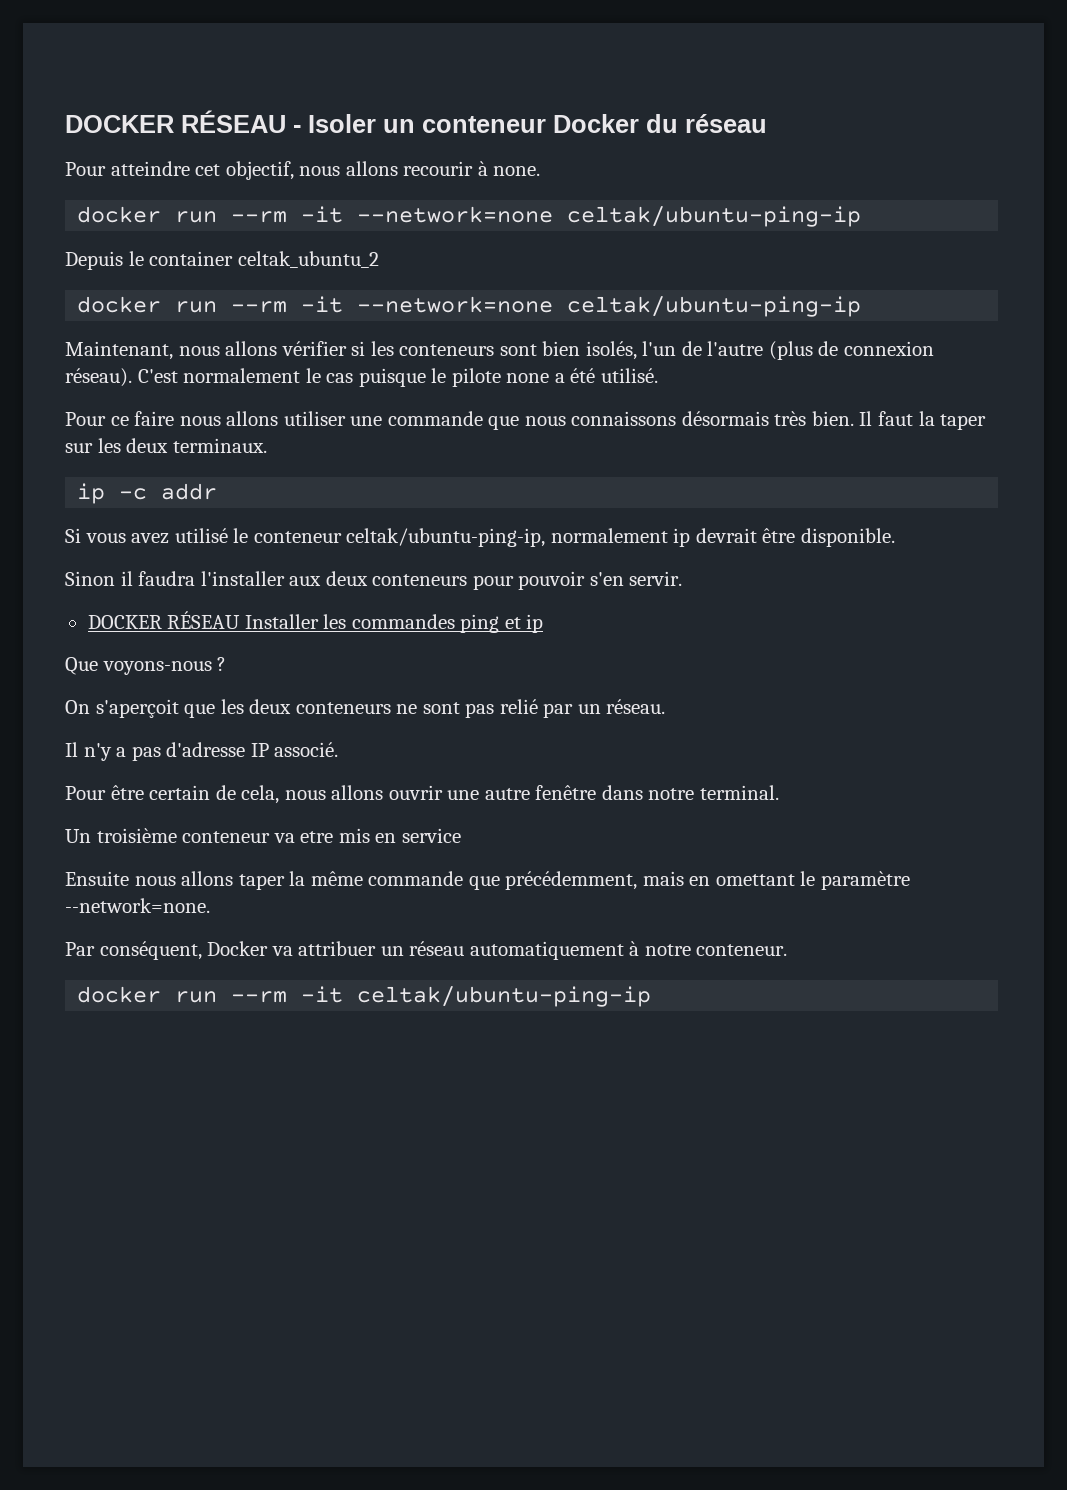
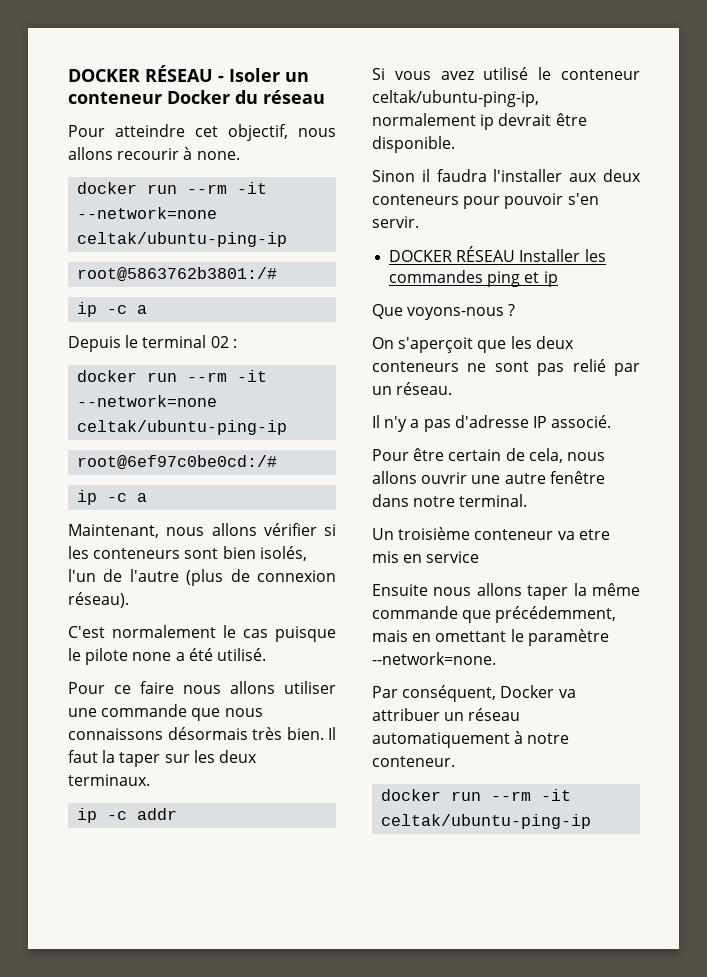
+ root@5863762b3801:/#
+ ip -c a
- Depuis le container celtak_ubuntu_2
+ Depuis le terminal 02 :
  docker run --rm -it --network=none celtak/ubuntu-ping-ip
+ root@6ef97c0be0cd:/#
+ ip -c a
- Maintenant, nous allons vérifier si les conteneurs sont bien isolés, l'un de l'autre (plus de connexion réseau). C'est normalement le cas puisque le pilote none a été utilisé.
+ Maintenant, nous allons vérifier si les conteneurs sont bien isolés, l'un de l'autre (plus de connexion réseau).
+ C'est normalement le cas puisque le pilote none a été utilisé.

